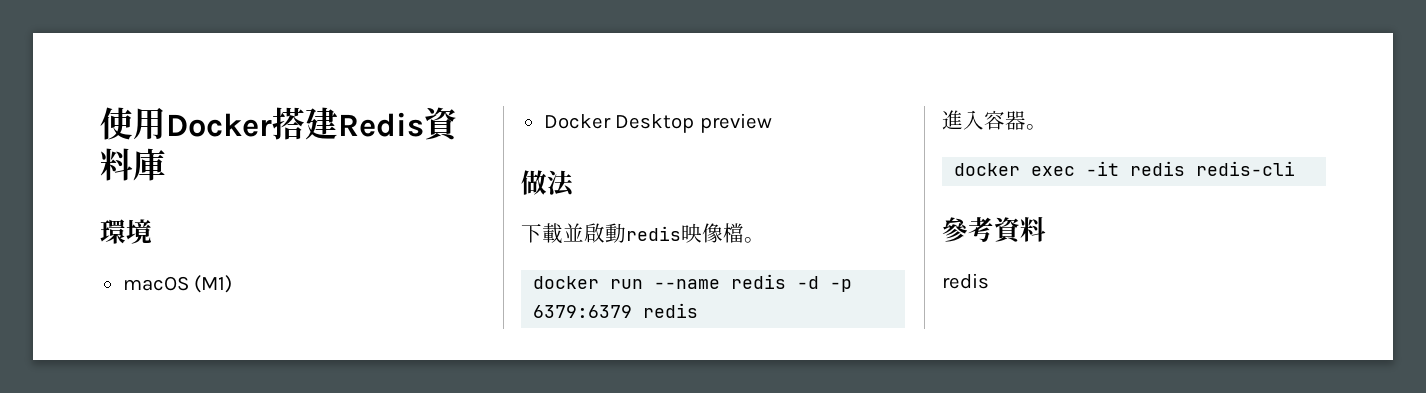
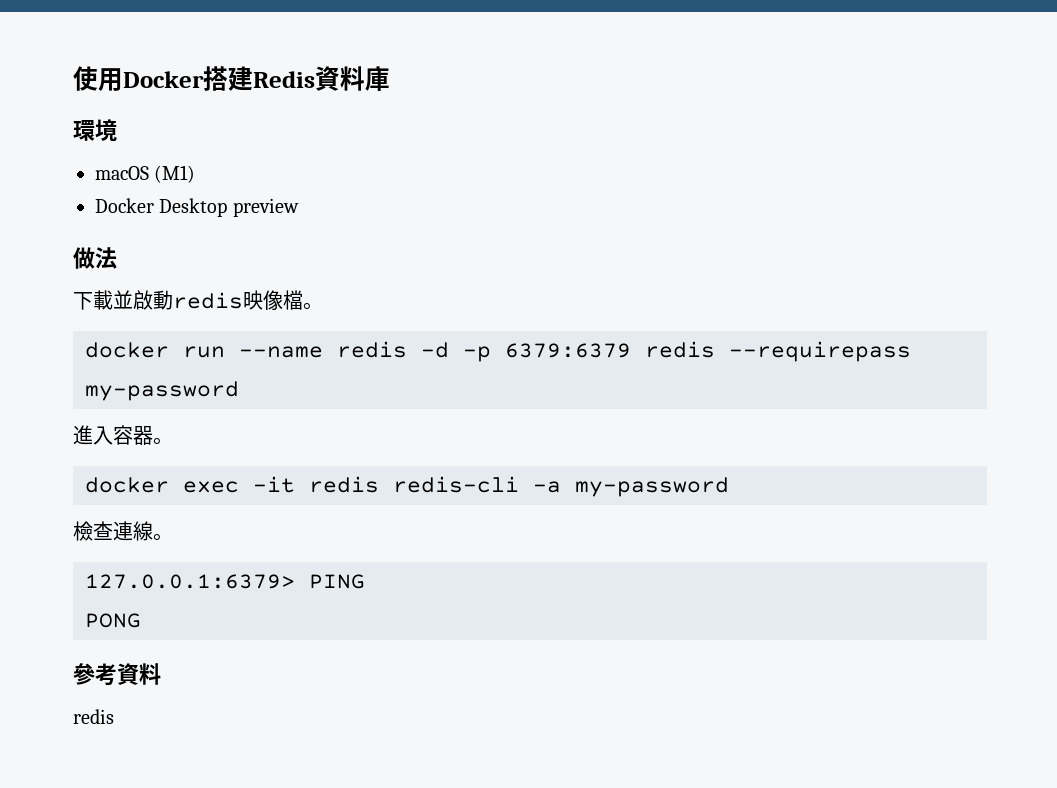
- docker run --name redis -d -p 6379:6379 redis
+ docker run --name redis -d -p 6379:6379 redis --requirepass my-password
- docker exec -it redis redis-cli
+ docker exec -it redis redis-cli -a my-password
+ 檢查連線。
+ 127.0.0.1:6379> PING
+ PONG

